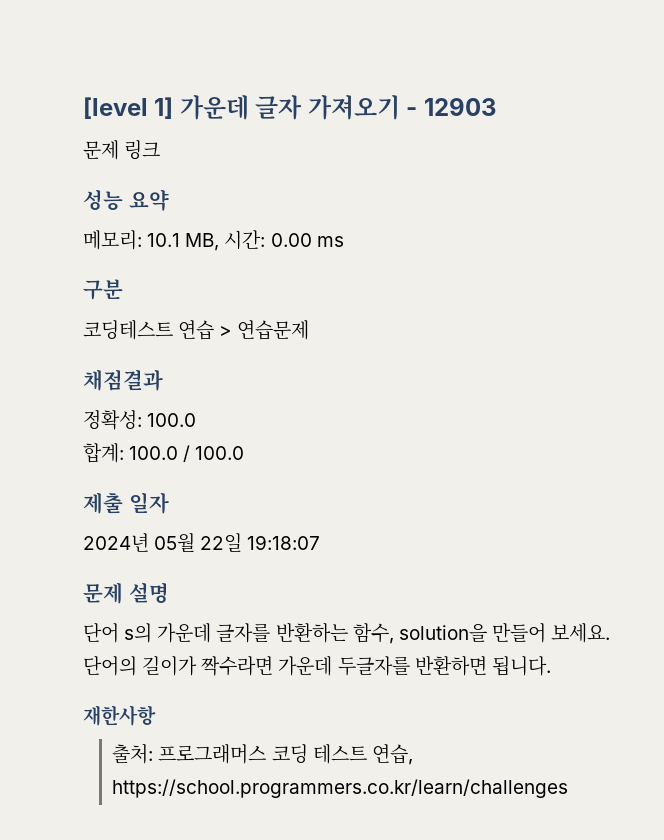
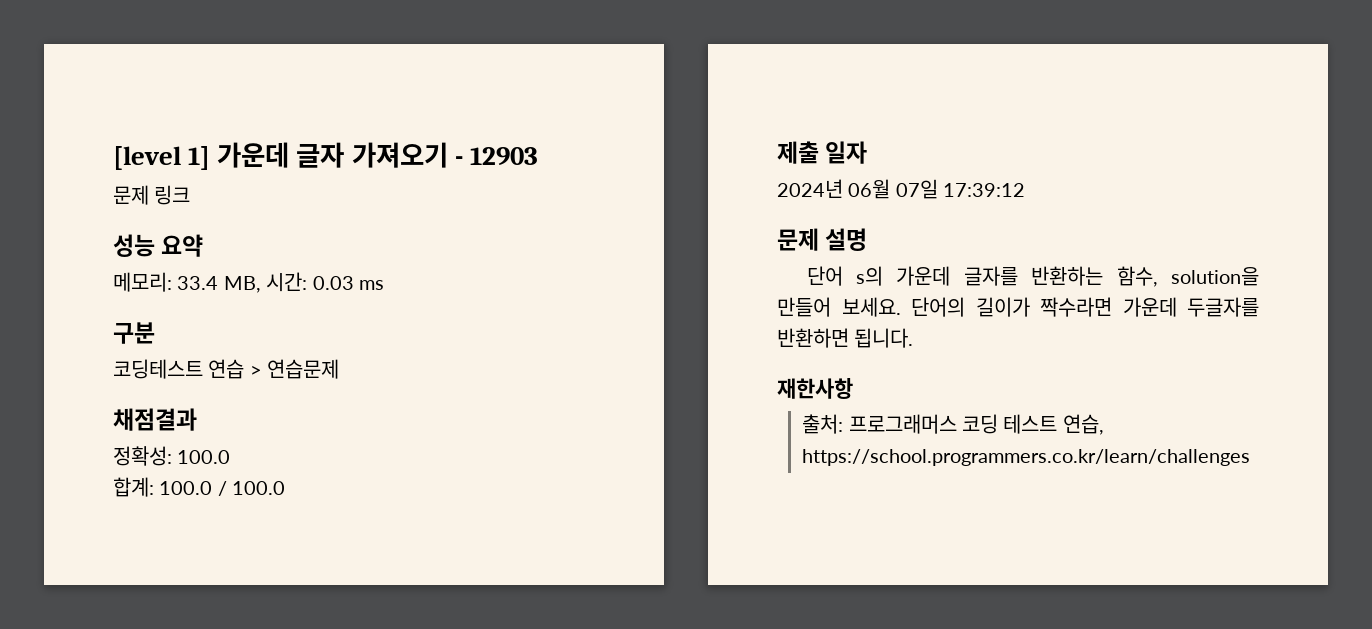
- 메모리: 10.1 MB, 시간: 0.00 ms
+ 메모리: 33.4 MB, 시간: 0.03 ms
- 2024년 05월 22일 19:18:07
+ 2024년 06월 07일 17:39:12

